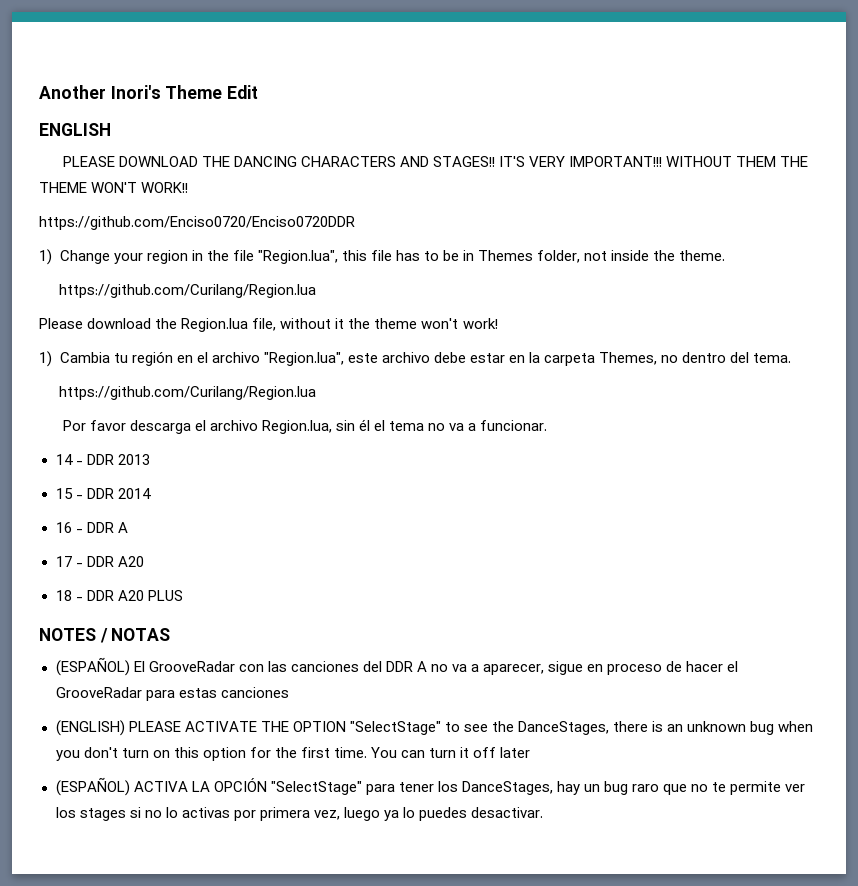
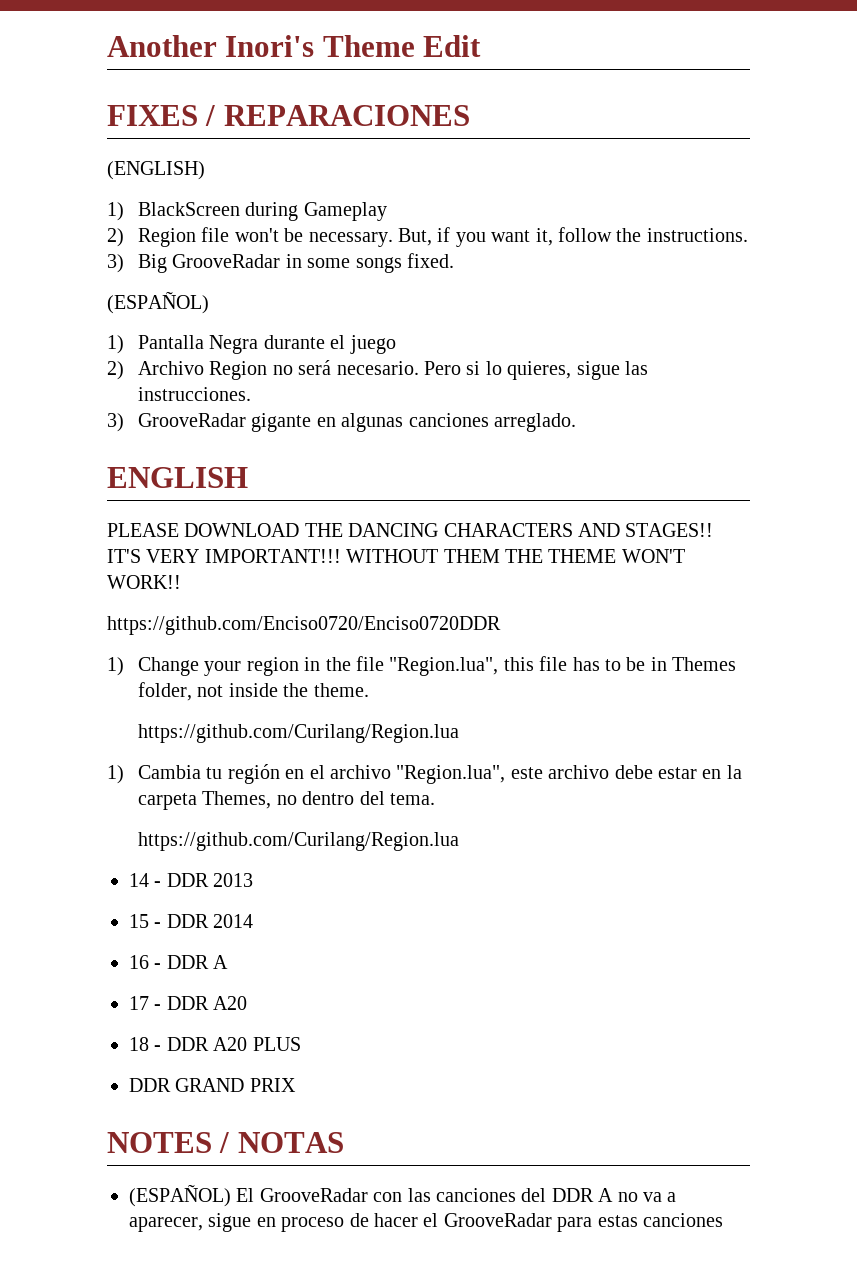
+ FIXES / REPARACIONES
+ (ENGLISH)
+ 1) BlackScreen during Gameplay
+ 2) Region file won't be necessary. But, if you want it, follow the instructions.
+ 3) Big GrooveRadar in some songs fixed.
+ (ESPAÑOL)
+ 1) Pantalla Negra durante el juego
+ 2) Archivo Region no será necesario. Pero si lo quieres, sigue las instrucciones.
+ 3) GrooveRadar gigante en algunas canciones arreglado.
- Please download the Region.lua file, without it the theme won't work!
- Por favor descarga el archivo Region.lua, sin él el tema no va a funcionar.
+ DDR GRAND PRIX
- (ENGLISH) PLEASE ACTIVATE THE OPTION "SelectStage" to see the DanceStages, there is an unknown bug when you don't turn on this option for the first time. You can turn it off later
- (ESPAÑOL) ACTIVA LA OPCIÓN "SelectStage" para tener los DanceStages, hay un bug raro que no te permite ver los stages si no lo activas por primera vez, luego ya lo puedes desactivar.

